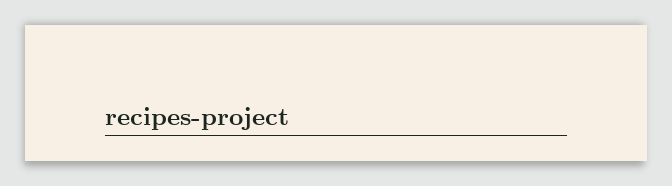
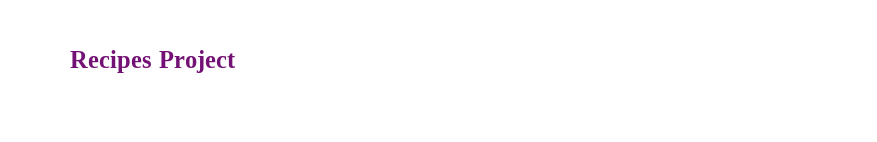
- recipes-project
+ Recipes Project

